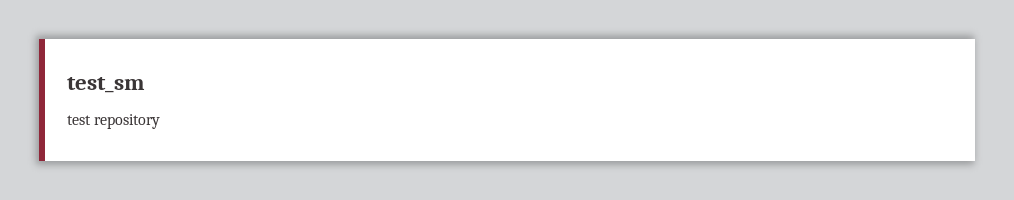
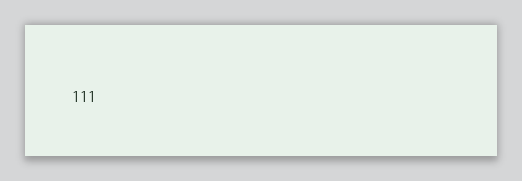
- test_sm
- test repository
+ 111

